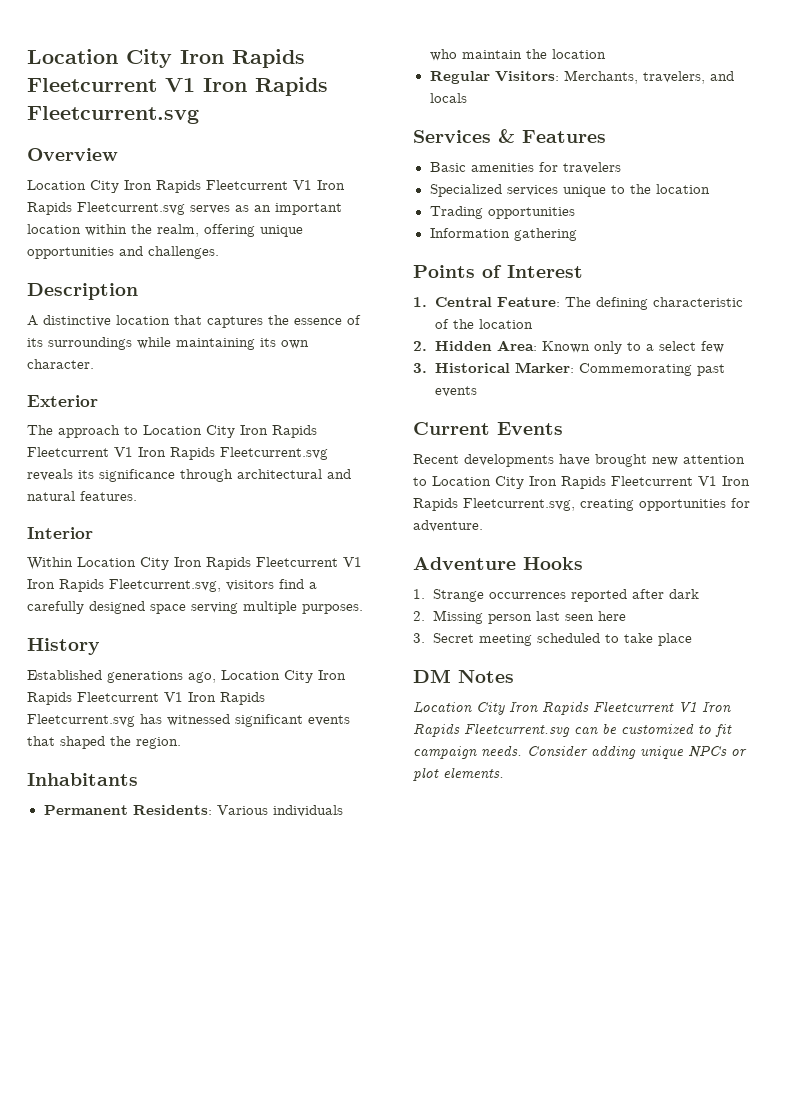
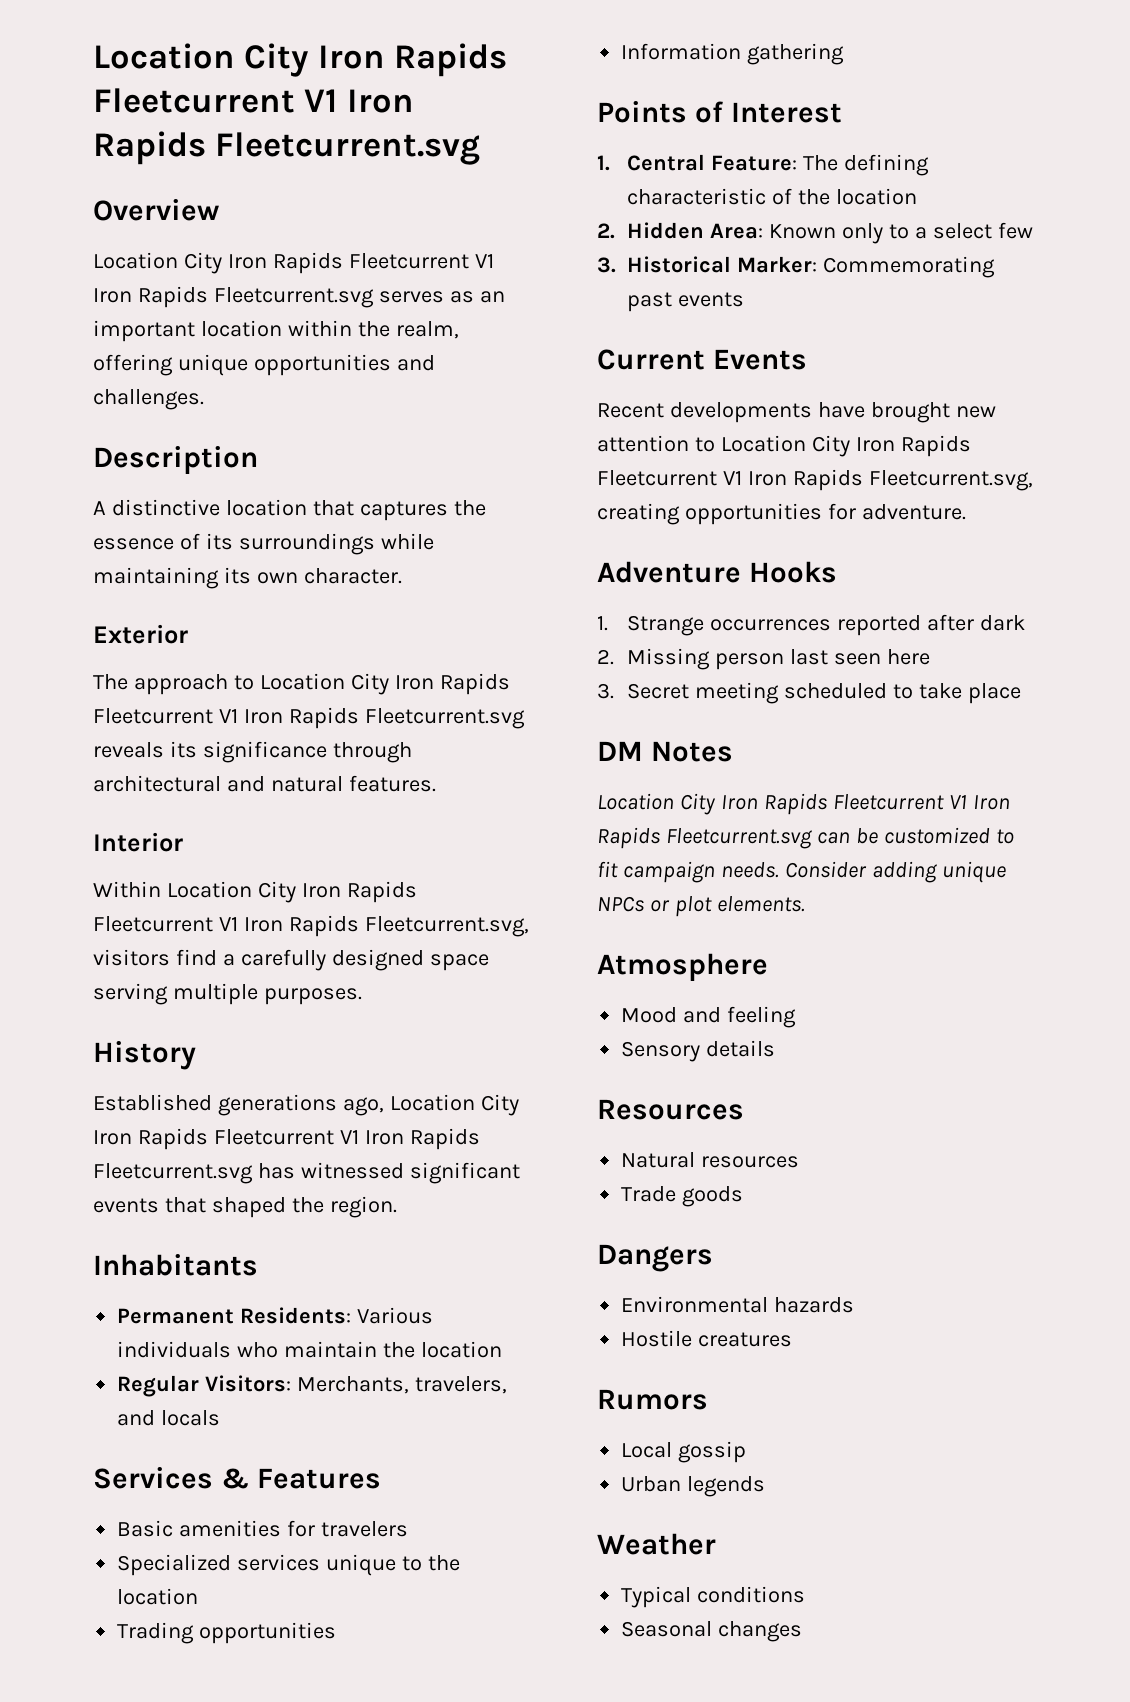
+ Atmosphere
+ Mood and feeling
+ Sensory details
+ Resources
+ Natural resources
+ Trade goods
+ Dangers
+ Environmental hazards
+ Hostile creatures
+ Rumors
+ Local gossip
+ Urban legends
+ Weather
+ Typical conditions
+ Seasonal changes

